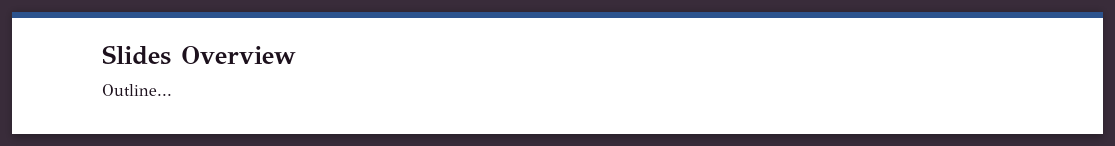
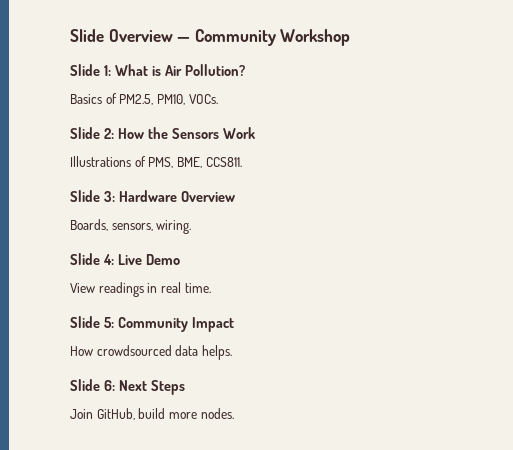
- Slides Overview
- Outline...
+ Slide Overview — Community Workshop
+ Slide 1: What is Air Pollution?
+ Basics of PM2.5, PM10, VOCs.
+ Slide 2: How the Sensors Work
+ Illustrations of PMS, BME, CCS811.
+ Slide 3: Hardware Overview
+ Boards, sensors, wiring.
+ Slide 4: Live Demo
+ View readings in real time.
+ Slide 5: Community Impact
+ How crowdsourced data helps.
+ Slide 6: Next Steps
+ Join GitHub, build more nodes.

